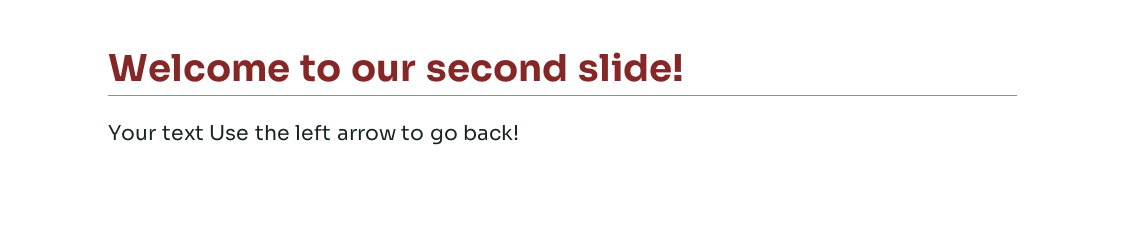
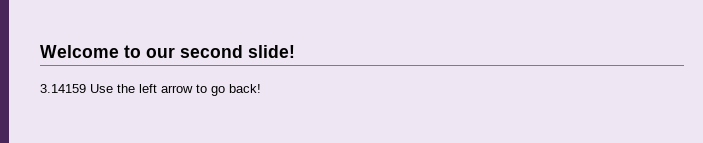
- Your text Use the left arrow to go back!
+ 3.14159 Use the left arrow to go back!

